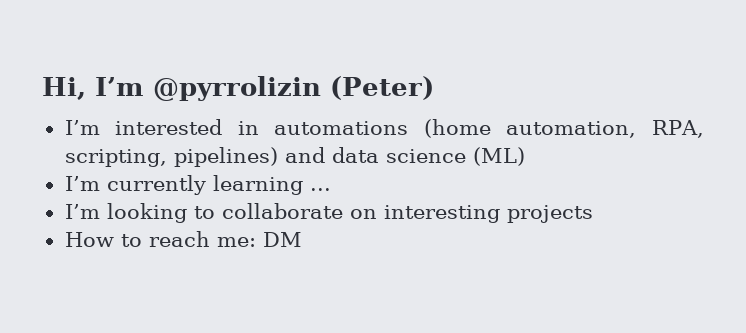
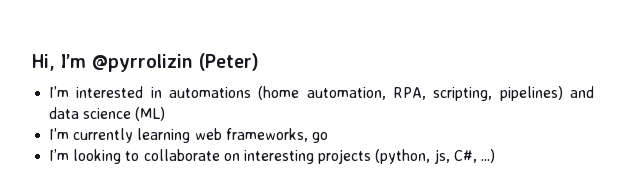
- I’m currently learning ...
+ I’m currently learning web frameworks, go
- I’m looking to collaborate on interesting projects
- How to reach me: DM
+ I’m looking to collaborate on interesting projects (python, js, C#, ...)

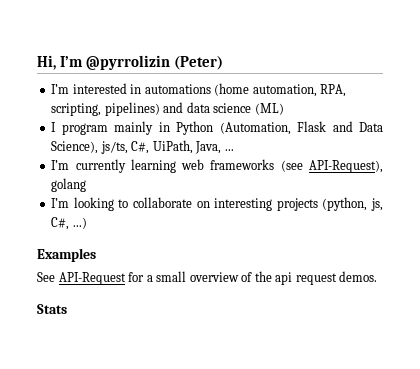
+ I program mainly in Python (Automation, Flask and Data Science), js/ts, C#, UiPath, Java, ...
- I’m currently learning web frameworks, go
+ I’m currently learning web frameworks (see API-Request), golang
+ Examples
+ See API-Request for a small overview of the api request demos.
+ Stats

